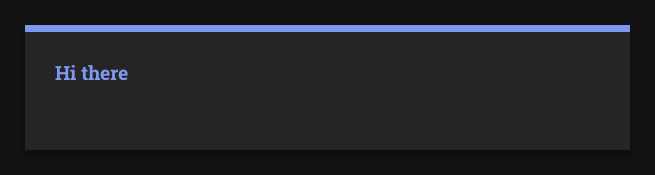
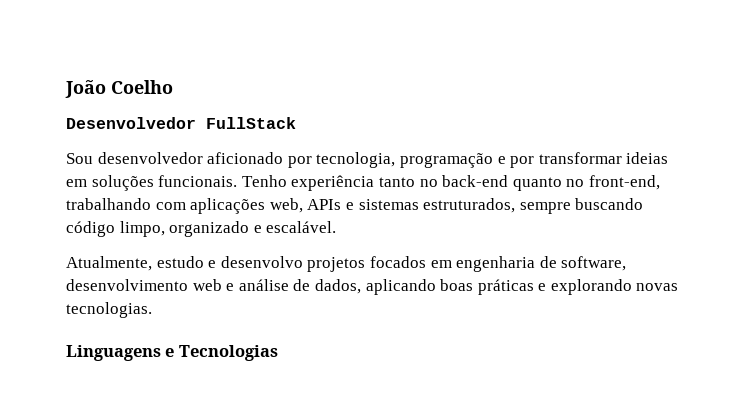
- Hi there
+ João Coelho
+ Desenvolvedor FullStack
+ Sou desenvolvedor aficionado por tecnologia, programação e por transformar ideias em soluções funcionais. Tenho experiência tanto no back-end quanto no front-end, trabalhando com aplicações web, APIs e sistemas estruturados, sempre buscando código limpo, organizado e escalável.
+ Atualmente, estudo e desenvolvo projetos focados em engenharia de software, desenvolvimento web e análise de dados, aplicando boas práticas e explorando novas tecnologias.
+ Linguagens e Tecnologias

